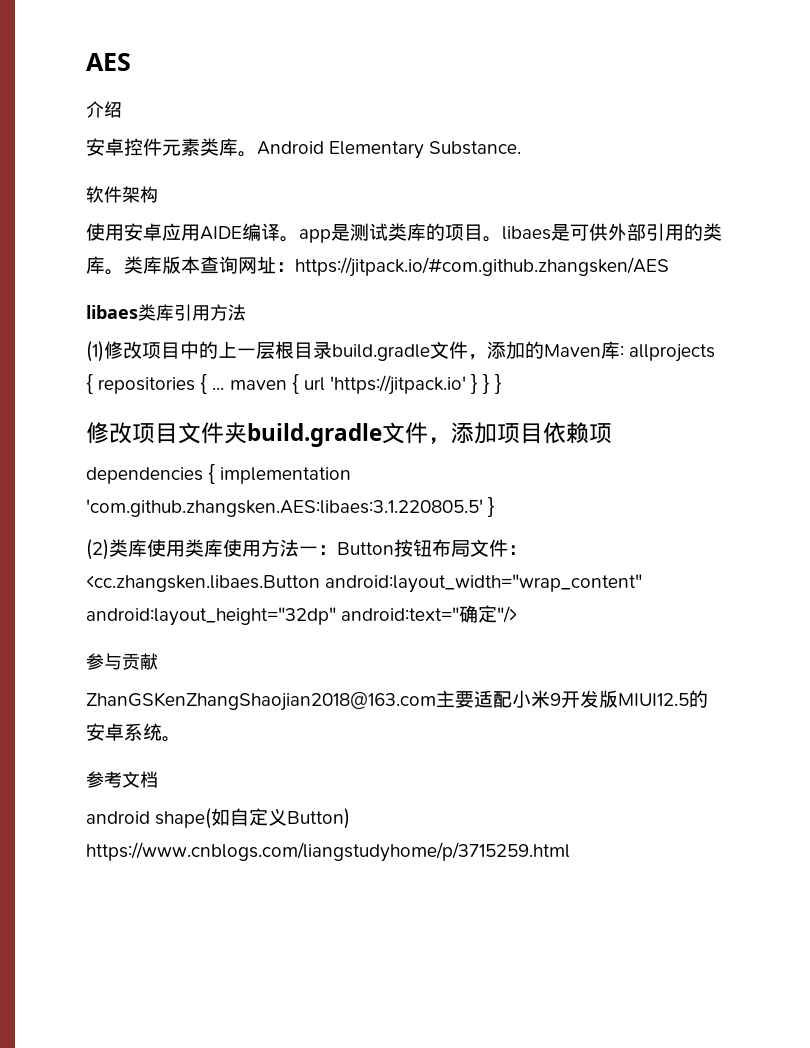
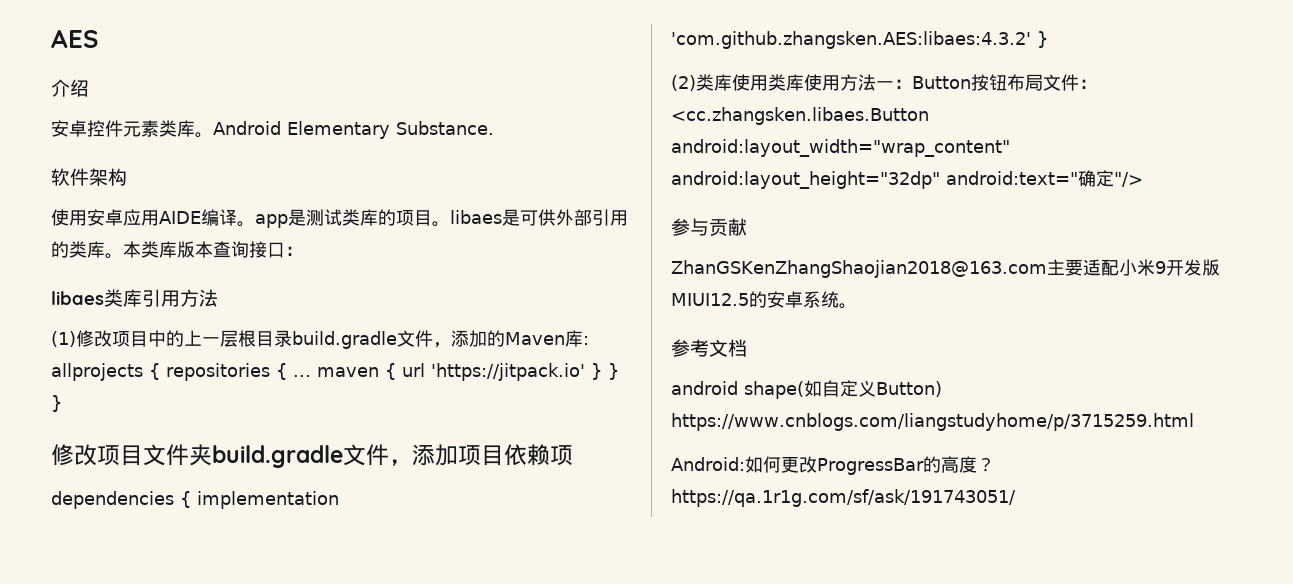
- 类库版本查询网址：https://jitpack.io/#com.github.zhangsken/AES
+ 本类库版本查询接口：
- dependencies { implementation 'com.github.zhangsken.AES:libaes:3.1.220805.5' }
+ dependencies { implementation 'com.github.zhangsken.AES:libaes:4.3.2' }
+ Android:如何更改ProgressBar的高度？https://qa.1r1g.com/sf/ask/191743051/

